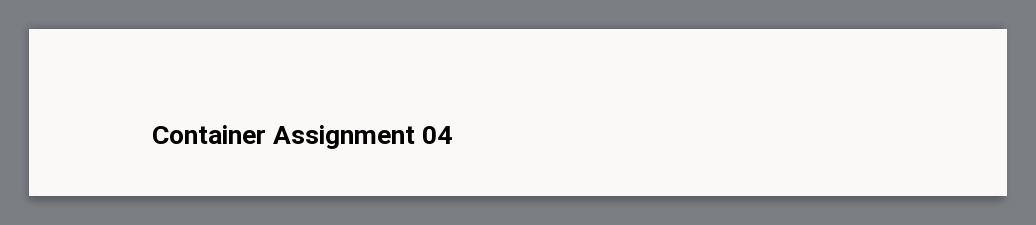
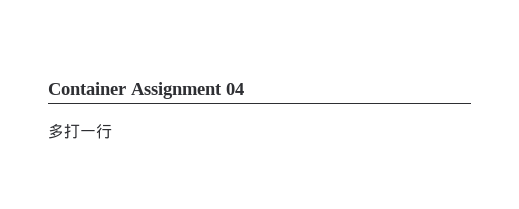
+ 多打一行

